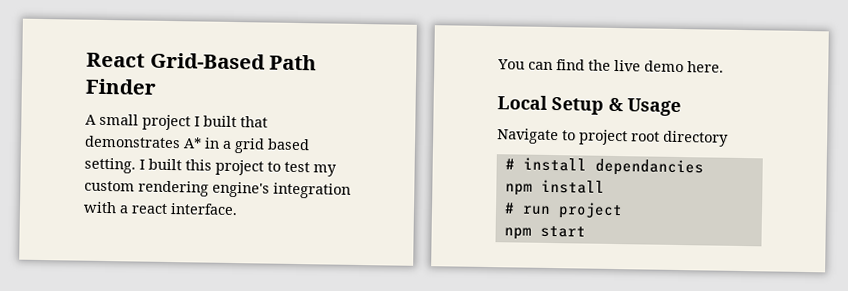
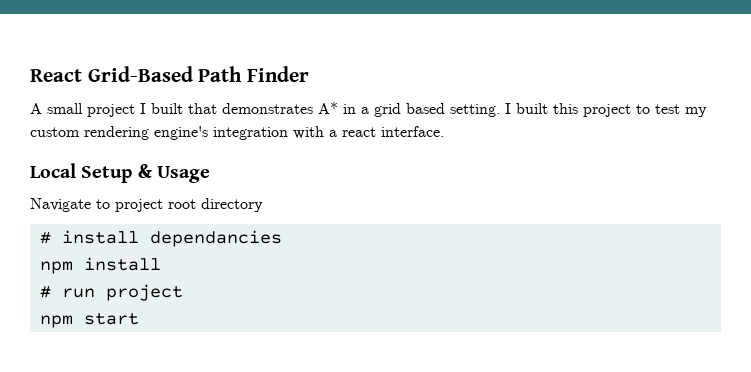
- You can find the live demo here.

